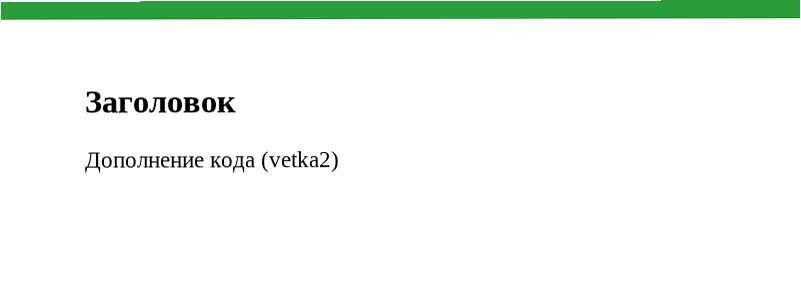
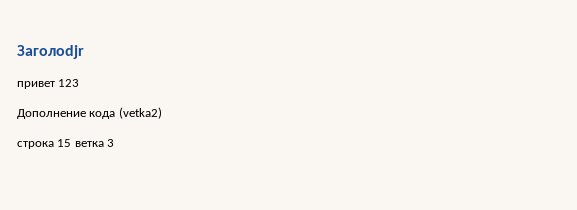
- Заголовок
+ Заголоdjr
+ привет 123
+ строка 15 ветка 3

